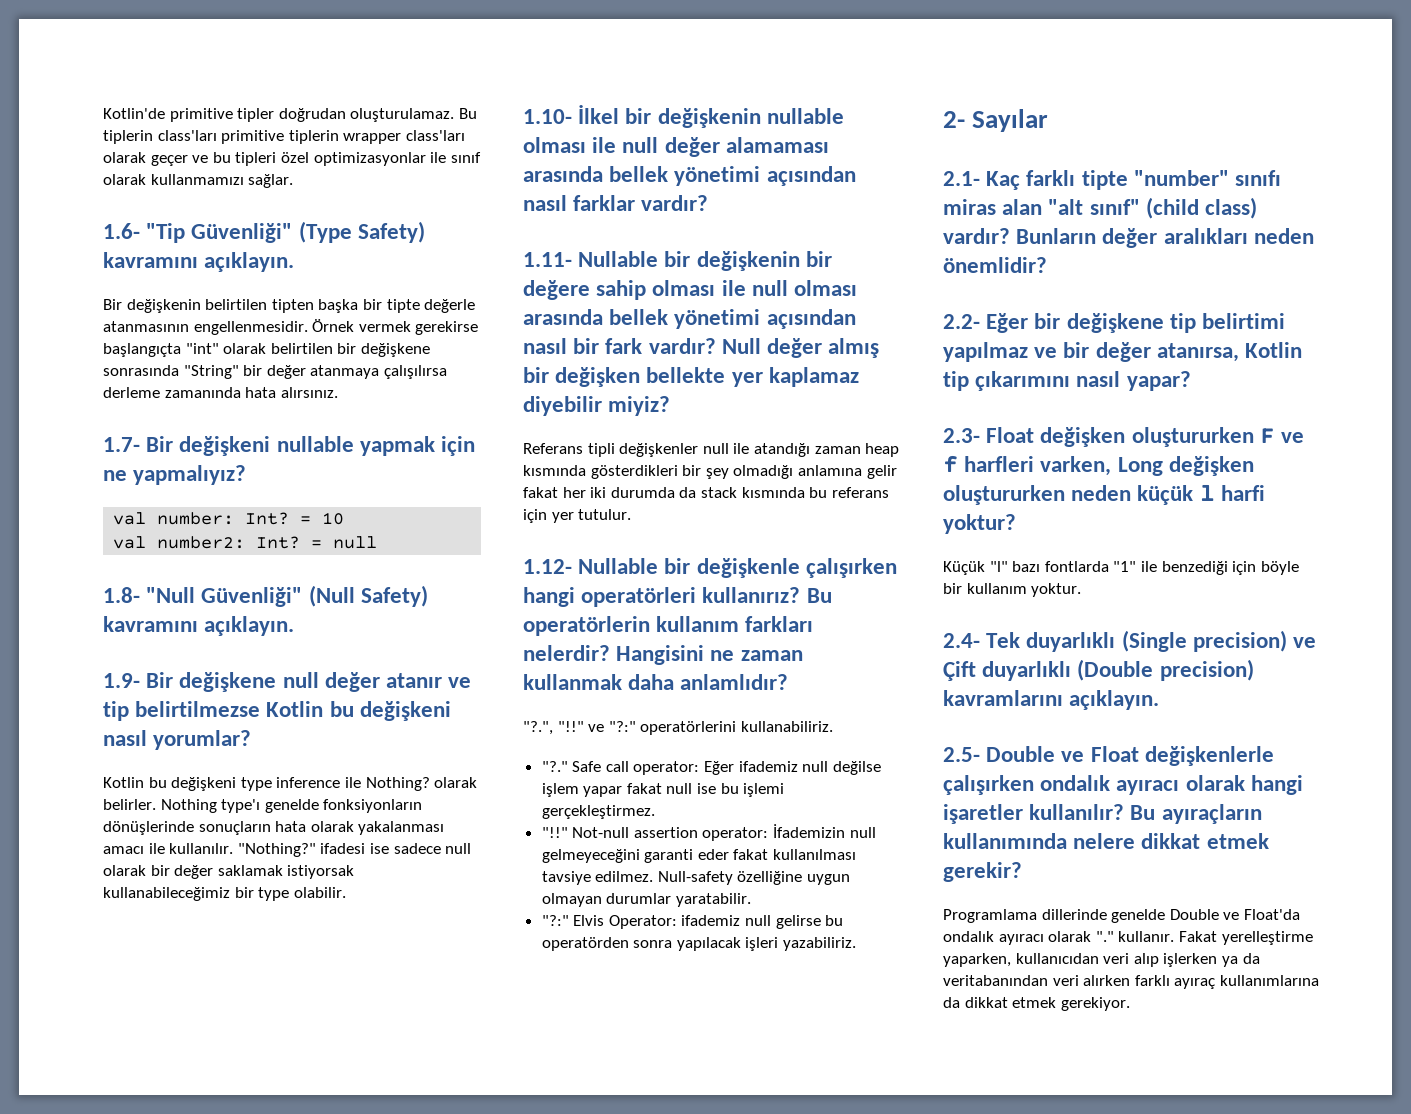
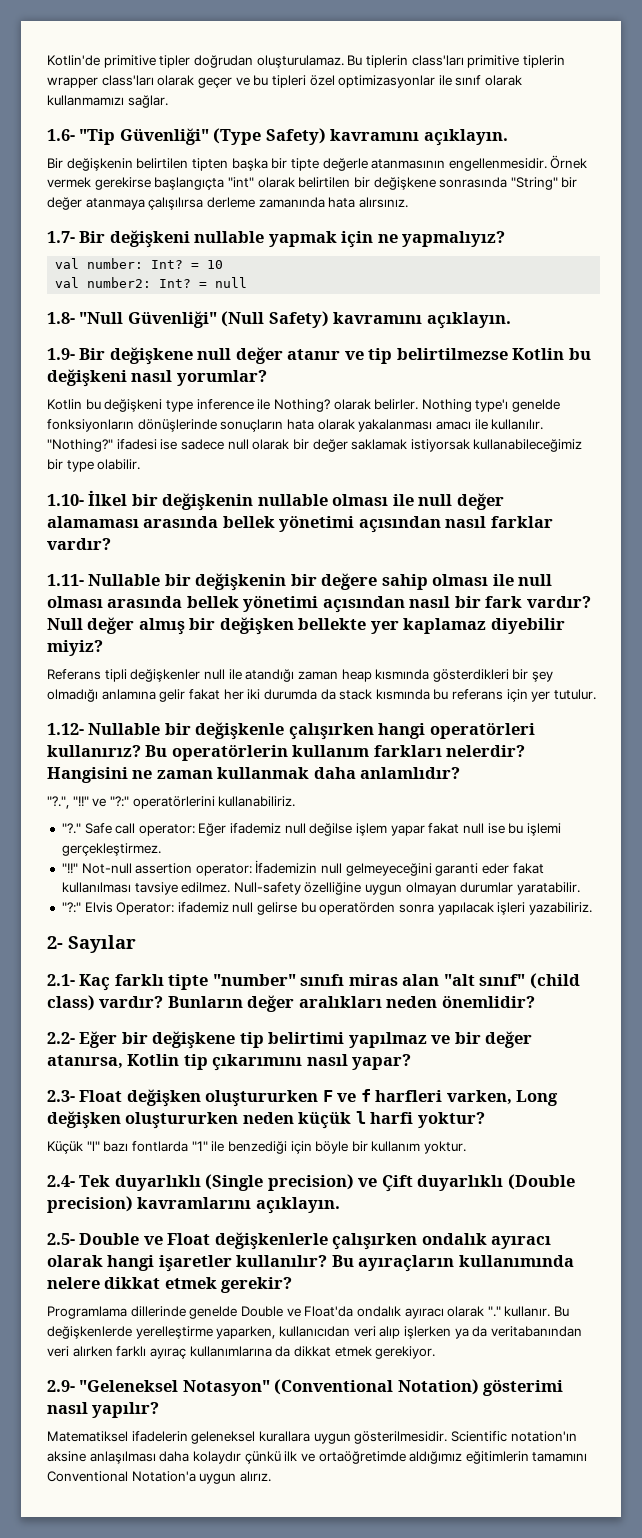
- Fakat yerelleştirme yaparken, kullanıcıdan veri alıp işlerken ya da veritabanından veri alırken farklı ayıraç kullanımlarına da dikkat etmek gerekiyor.
+ Bu değişkenlerde yerelleştirme yaparken, kullanıcıdan veri alıp işlerken ya da veritabanından veri alırken farklı ayıraç kullanımlarına da dikkat etmek gerekiyor.
+ 2.9- "Geleneksel Notasyon" (Conventional Notation) gösterimi nasıl yapılır?
+ Matematiksel ifadelerin geleneksel kurallara uygun gösterilmesidir. Scientific notation'ın aksine anlaşılması daha kolaydır çünkü ilk ve ortaöğretimde aldığımız eğitimlerin tamamını Conventional Notation'a uygun alırız.

